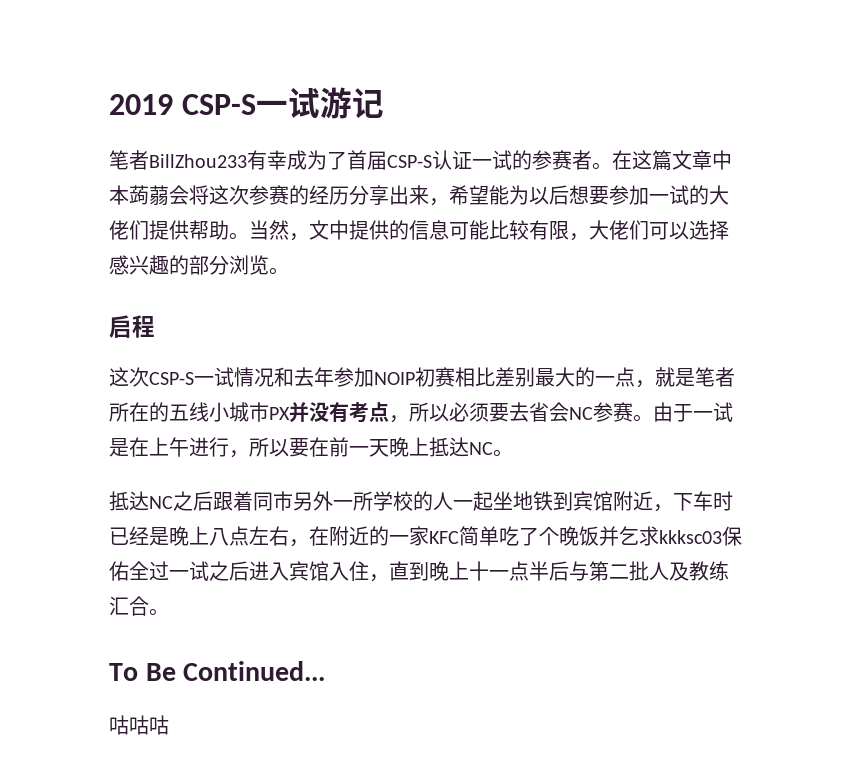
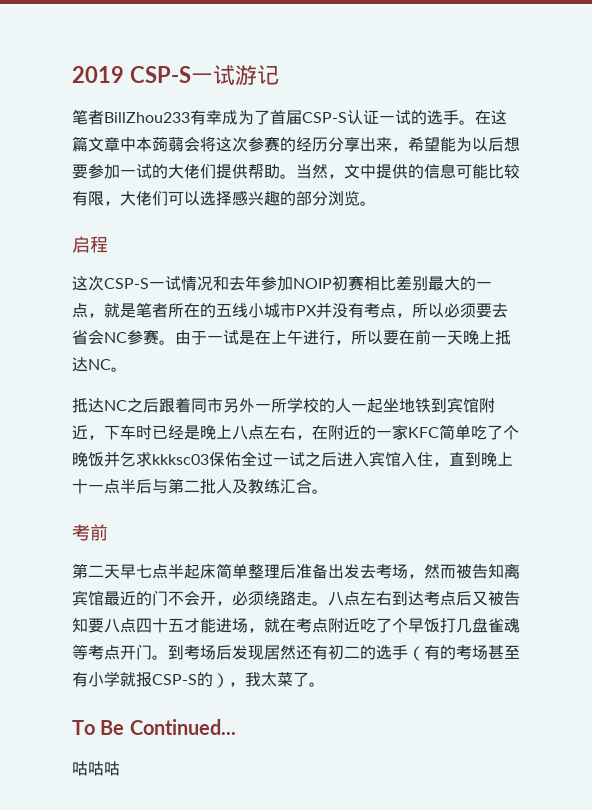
- 笔者BillZhou233有幸成为了首届CSP-S认证一试的参赛者。
+ 笔者BillZhou233有幸成为了首届CSP-S认证一试的选手。
+ 考前
+ 第二天早七点半起床简单整理后准备出发去考场，然而被告知离宾馆最近的门不会开，必须绕路走。八点左右到达考点后又被告知要八点四十五才能进场，就在考点附近吃了个早饭打几盘雀魂等考点开门。到考场后发现居然还有初二的选手（有的考场甚至有小学就报CSP-S的），我太菜了。

